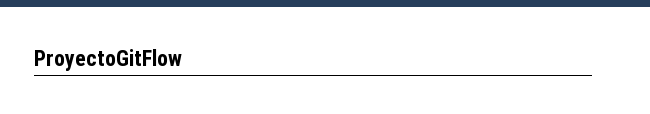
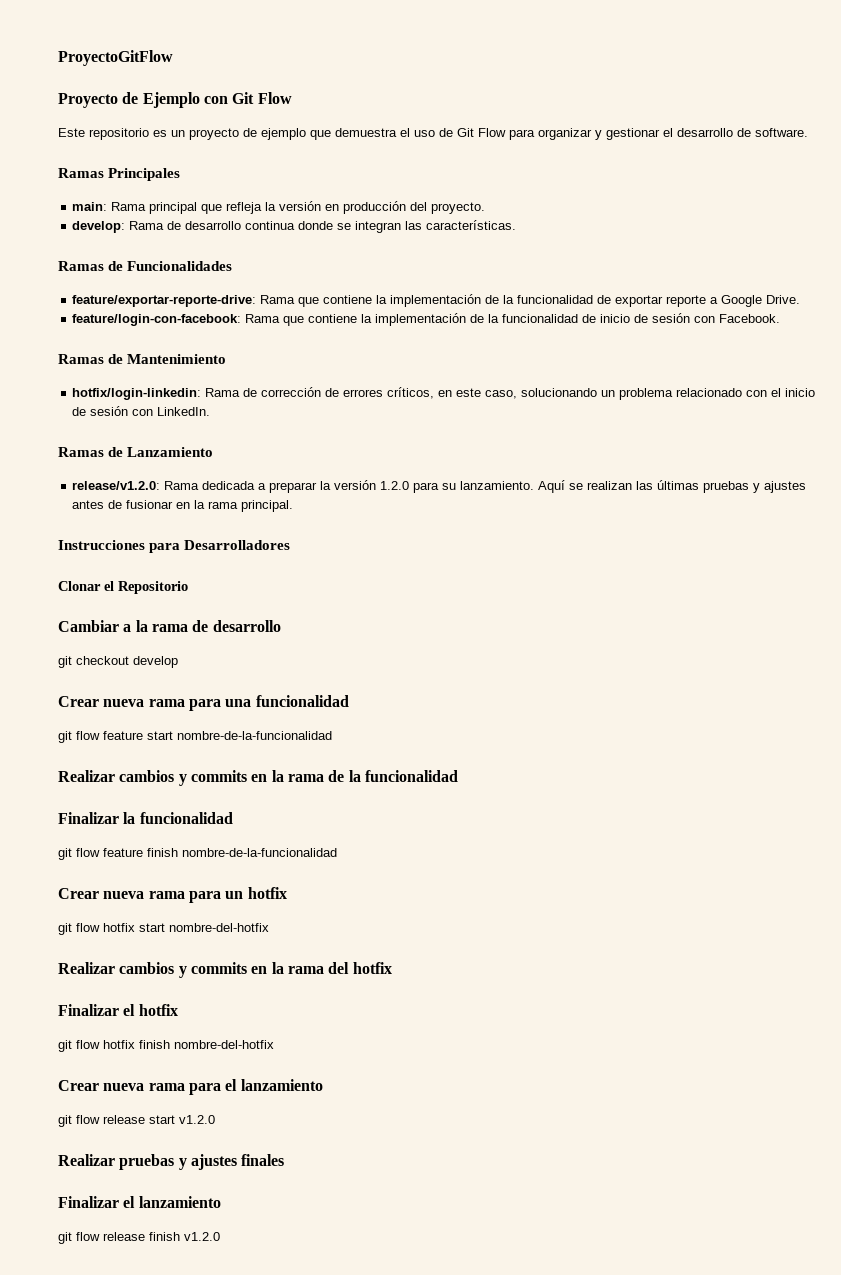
+ Proyecto de Ejemplo con Git Flow
+ Este repositorio es un proyecto de ejemplo que demuestra el uso de Git Flow para organizar y gestionar el desarrollo de software.
+ Ramas Principales
+ main: Rama principal que refleja la versión en producción del proyecto.
+ develop: Rama de desarrollo continua donde se integran las características.
+ Ramas de Funcionalidades
+ feature/exportar-reporte-drive: Rama que contiene la implementación de la funcionalidad de exportar reporte a Google Drive.
+ feature/login-con-facebook: Rama que contiene la implementación de la funcionalidad de inicio de sesión con Facebook.
+ Ramas de Mantenimiento
+ hotfix/login-linkedin: Rama de corrección de errores críticos, en este caso, solucionando un problema relacionado con el inicio de sesión con LinkedIn.
+ Ramas de Lanzamiento
+ release/v1.2.0: Rama dedicada a preparar la versión 1.2.0 para su lanzamiento. Aquí se realizan las últimas pruebas y ajustes antes de fusionar en la rama principal.
+ Instrucciones para Desarrolladores
+ Clonar el Repositorio
+ Cambiar a la rama de desarrollo
+ git checkout develop
+ Crear nueva rama para una funcionalidad
+ git flow feature start nombre-de-la-funcionalidad
+ Realizar cambios y commits en la rama de la funcionalidad
+ Finalizar la funcionalidad
+ git flow feature finish nombre-de-la-funcionalidad
+ Crear nueva rama para un hotfix
+ git flow hotfix start nombre-del-hotfix
+ Realizar cambios y commits en la rama del hotfix
+ Finalizar el hotfix
+ git flow hotfix finish nombre-del-hotfix
+ Crear nueva rama para el lanzamiento
+ git flow release start v1.2.0
+ Realizar pruebas y ajustes finales
+ Finalizar el lanzamiento
+ git flow release finish v1.2.0

